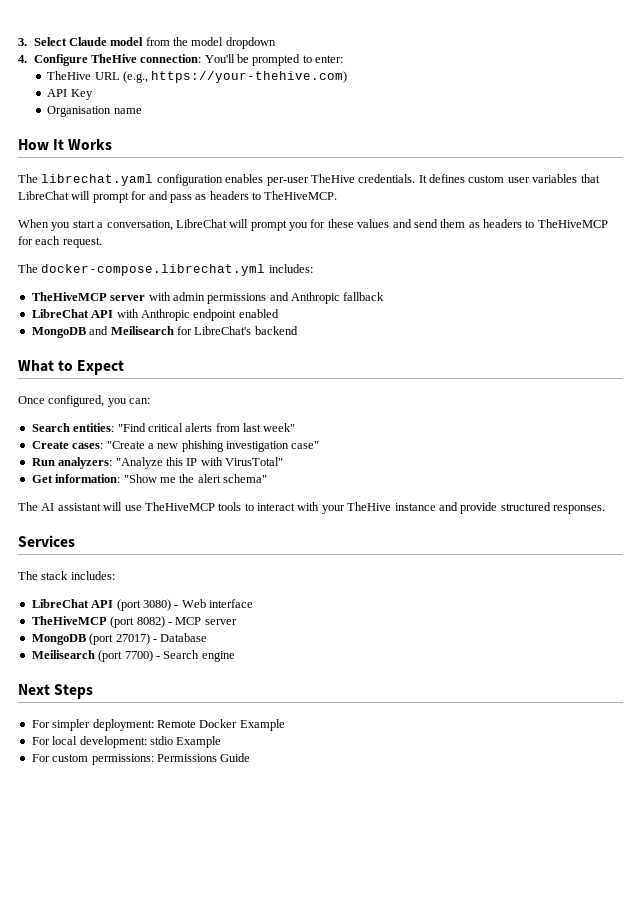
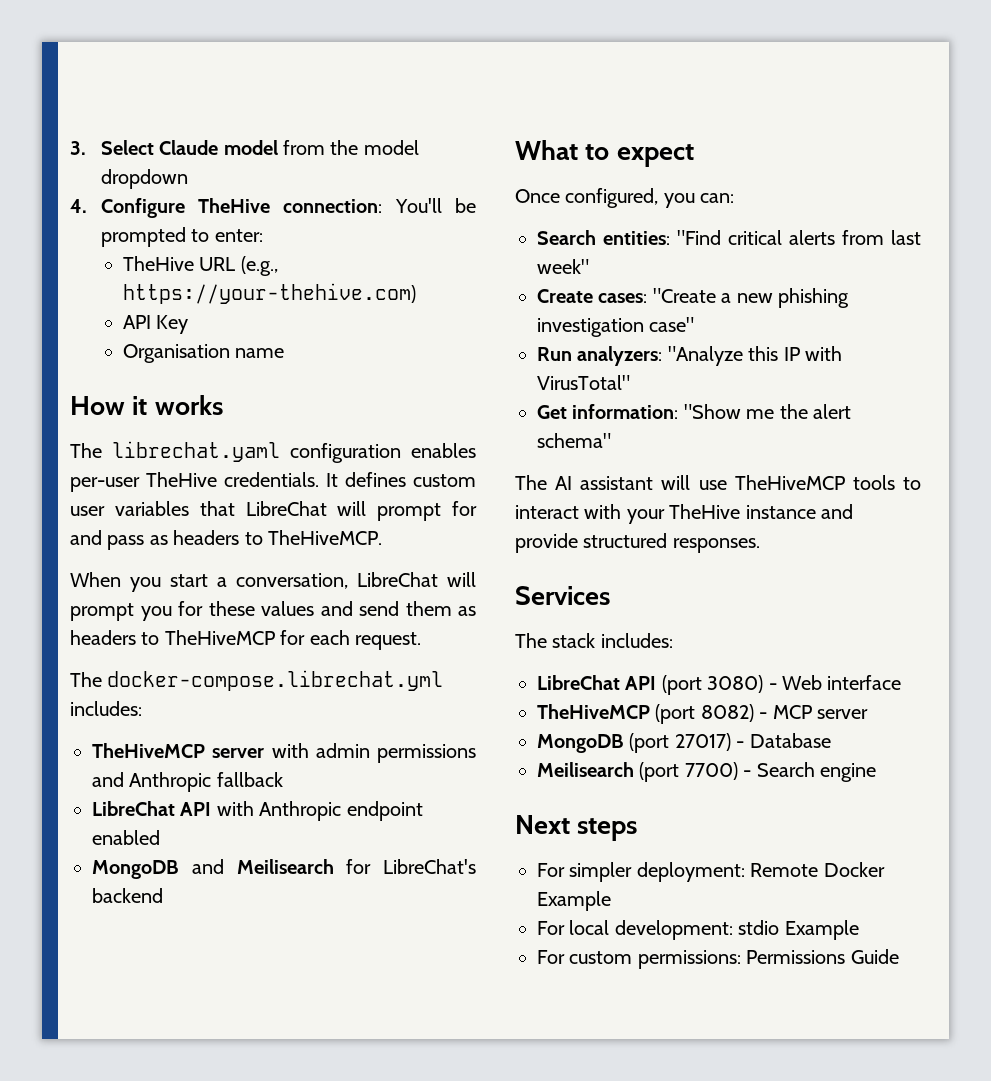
- How It Works
+ How it works
- What to Expect
+ What to expect
- Next Steps
+ Next steps

